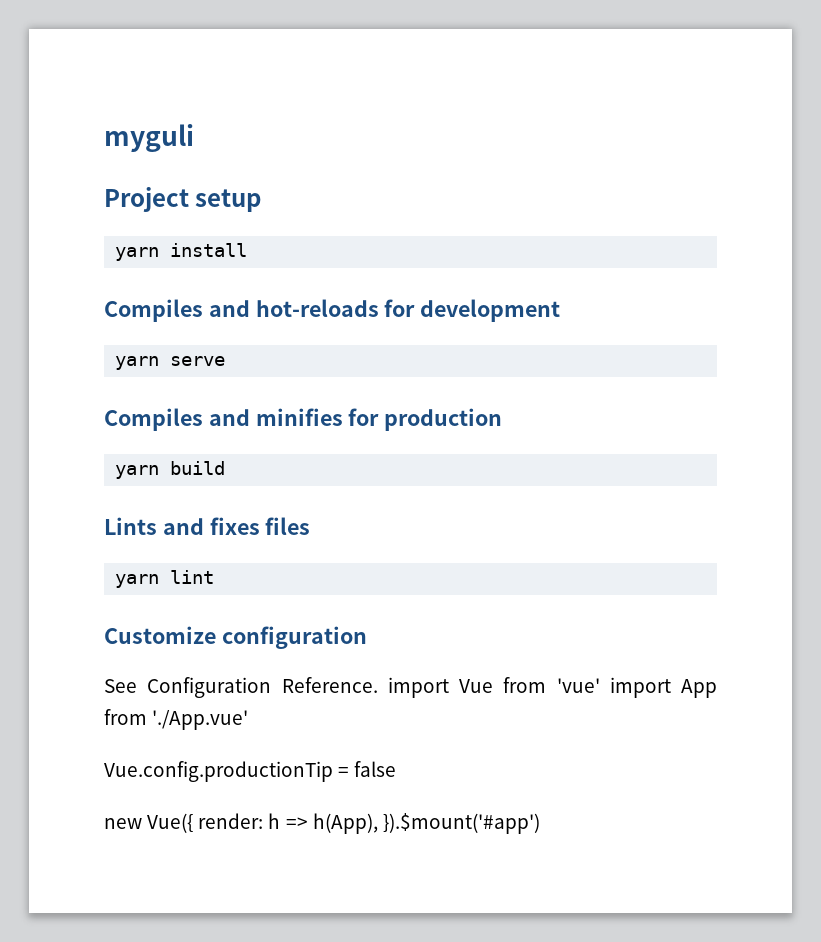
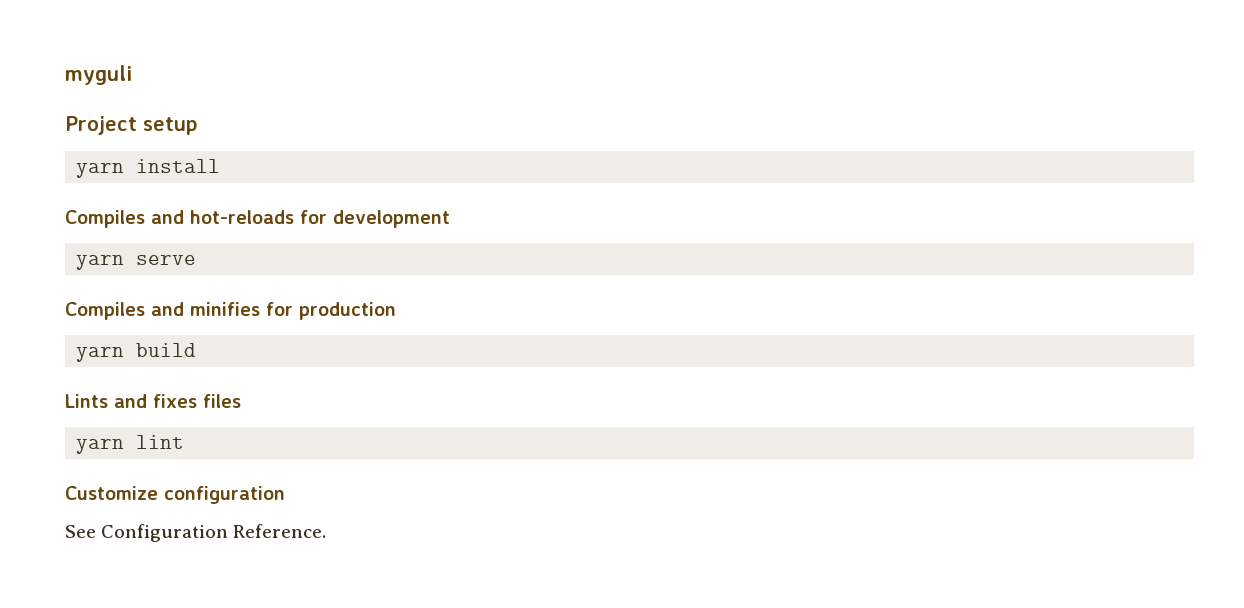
- See Configuration Reference. import Vue from 'vue' import App from './App.vue'
- Vue.config.productionTip = false
- new Vue({ render: h => h(App), }).$mount('#app')
+ See Configuration Reference.

